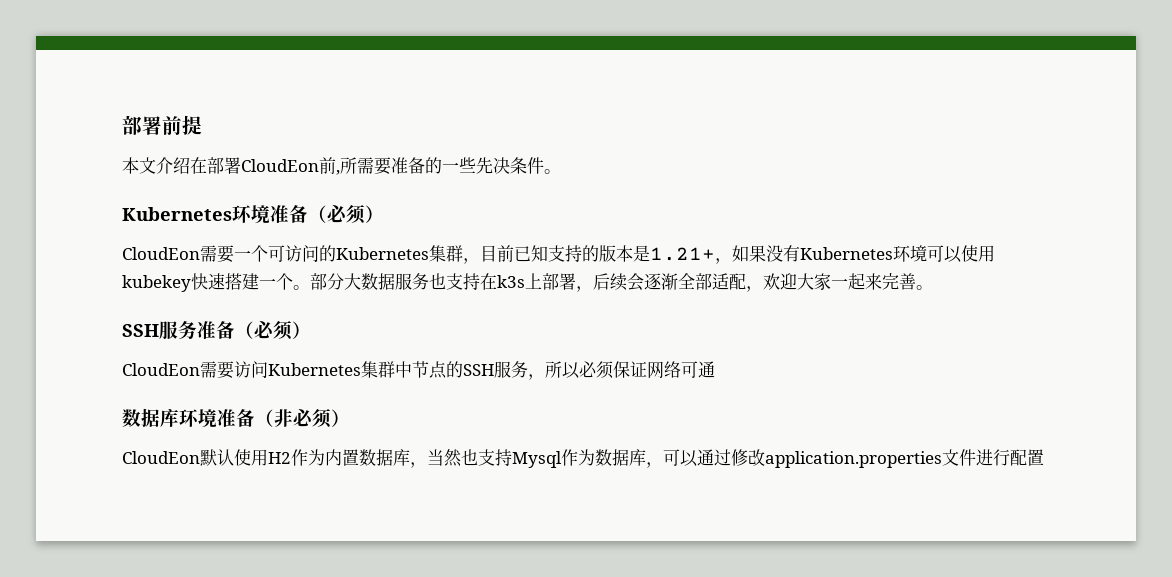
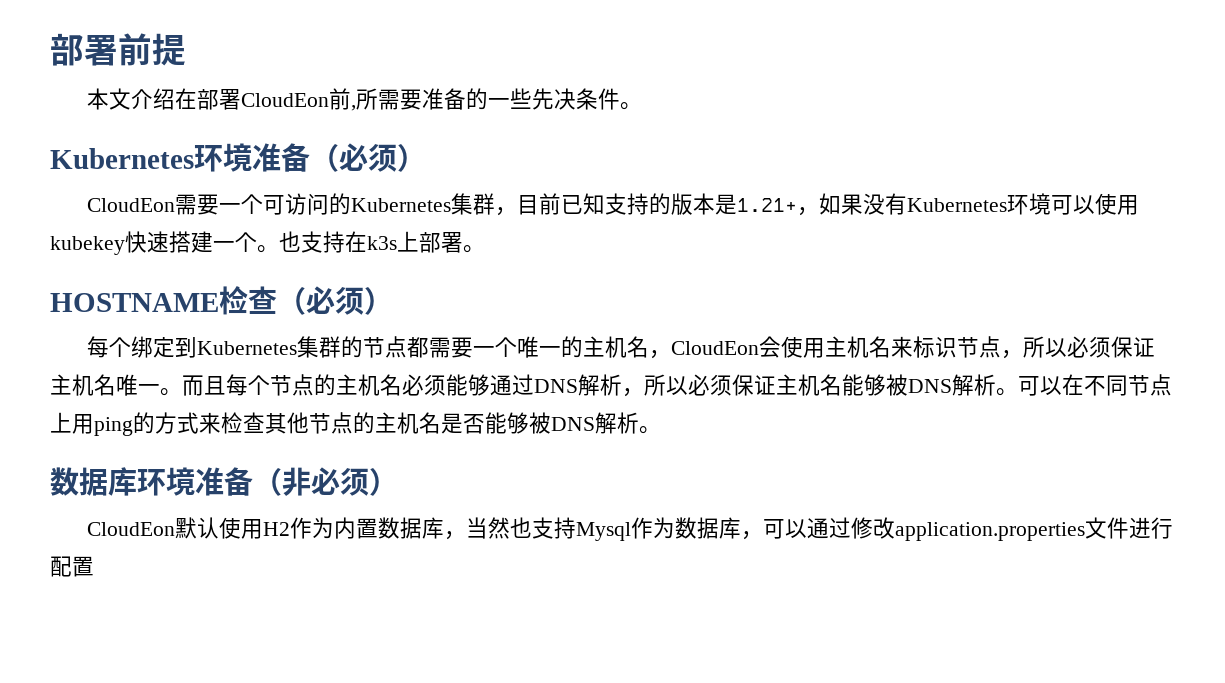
- 部分大数据服务也支持在k3s上部署，后续会逐渐全部适配，欢迎大家一起来完善。
- SSH服务准备（必须）
- CloudEon需要访问Kubernetes集群中节点的SSH服务，所以必须保证网络可通
+ 也支持在k3s上部署。
+ HOSTNAME检查（必须）
+ 每个绑定到Kubernetes集群的节点都需要一个唯一的主机名，CloudEon会使用主机名来标识节点，所以必须保证主机名唯一。而且每个节点的主机名必须能够通过DNS解析，所以必须保证主机名能够被DNS解析。可以在不同节点上用ping的方式来检查其他节点的主机名是否能够被DNS解析。

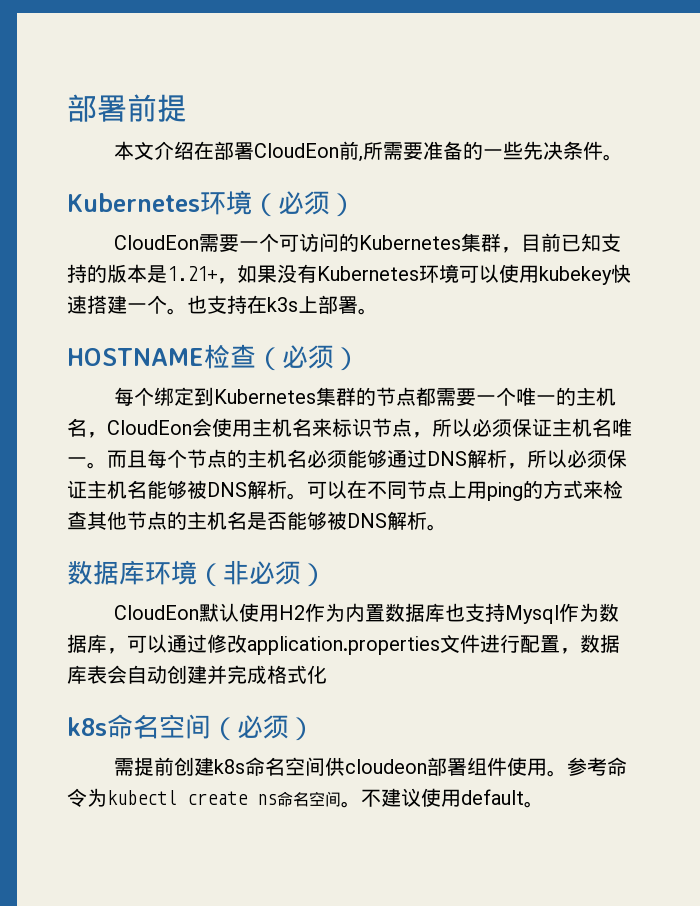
- Kubernetes环境准备（必须）
+ Kubernetes环境（必须）
- 数据库环境准备（非必须）
+ 数据库环境（非必须）
- CloudEon默认使用H2作为内置数据库，当然也支持Mysql作为数据库，可以通过修改application.properties文件进行配置
+ CloudEon默认使用H2作为内置数据库也支持Mysql作为数据库，可以通过修改application.properties文件进行配置，数据库表会自动创建并完成格式化
+ k8s命名空间（必须）
+ 需提前创建k8s命名空间供cloudeon部署组件使用。参考命令为kubectl create ns命名空间。不建议使用default。

